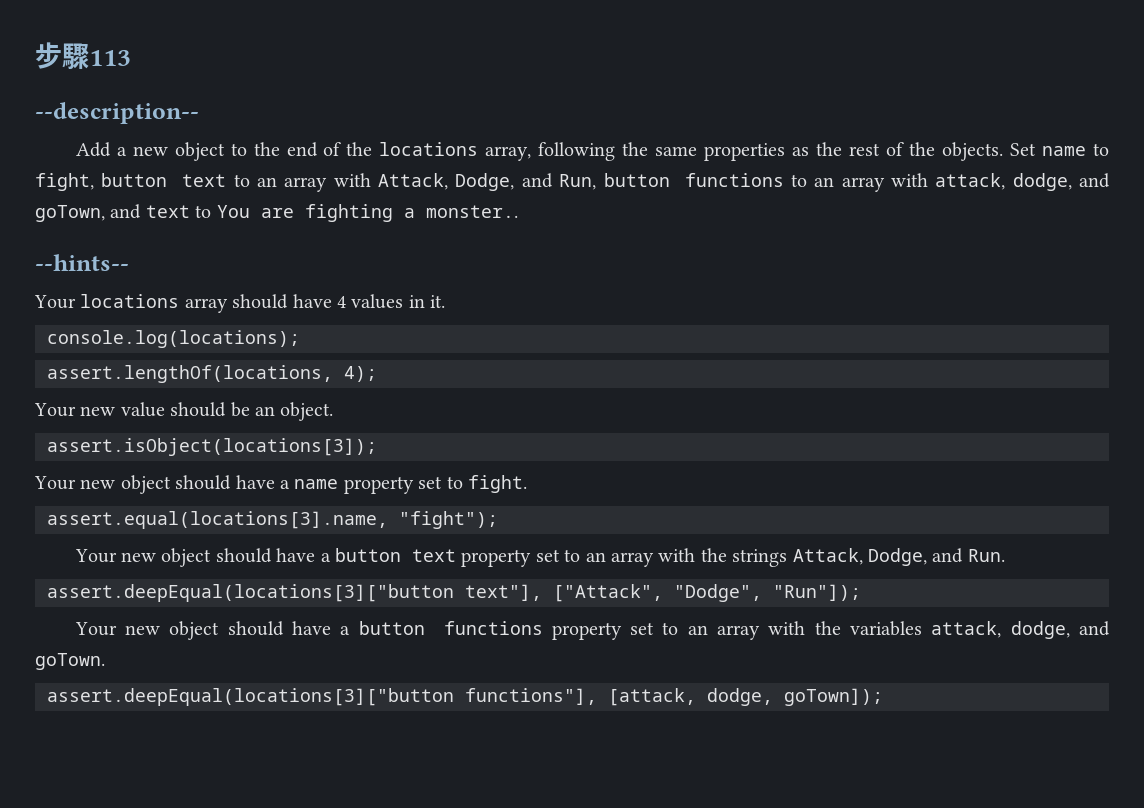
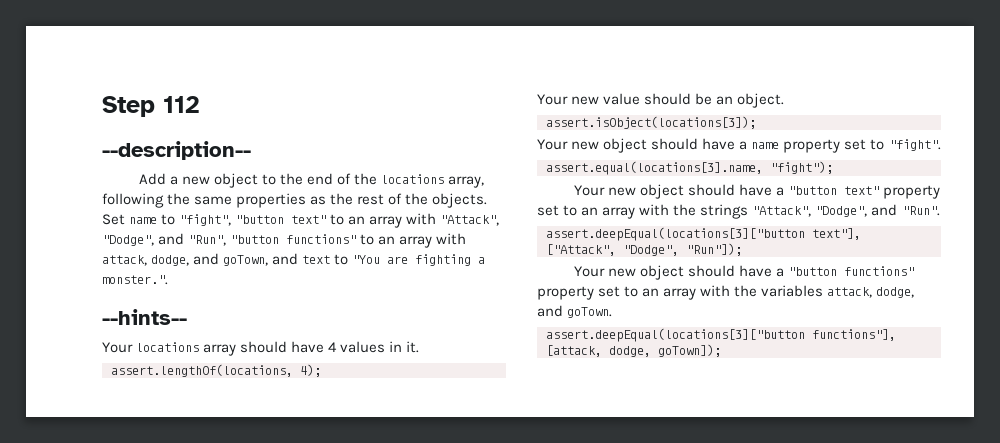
- 步驟113
+ Step 112
- Set name to fight, button text to an array with Attack, Dodge, and Run, button functions to an array with attack, dodge, and goTown, and text to You are fighting a monster..
+ Set name to "fight", "button text" to an array with "Attack", "Dodge", and "Run", "button functions" to an array with attack, dodge, and goTown, and text to "You are fighting a monster.".
- console.log(locations);
- Your new object should have a name property set to fight.
+ Your new object should have a name property set to "fight".
- Your new object should have a button text property set to an array with the strings Attack, Dodge, and Run.
+ Your new object should have a "button text" property set to an array with the strings "Attack", "Dodge", and "Run".
- Your new object should have a button functions property set to an array with the variables attack, dodge, and goTown.
+ Your new object should have a "button functions" property set to an array with the variables attack, dodge, and goTown.

